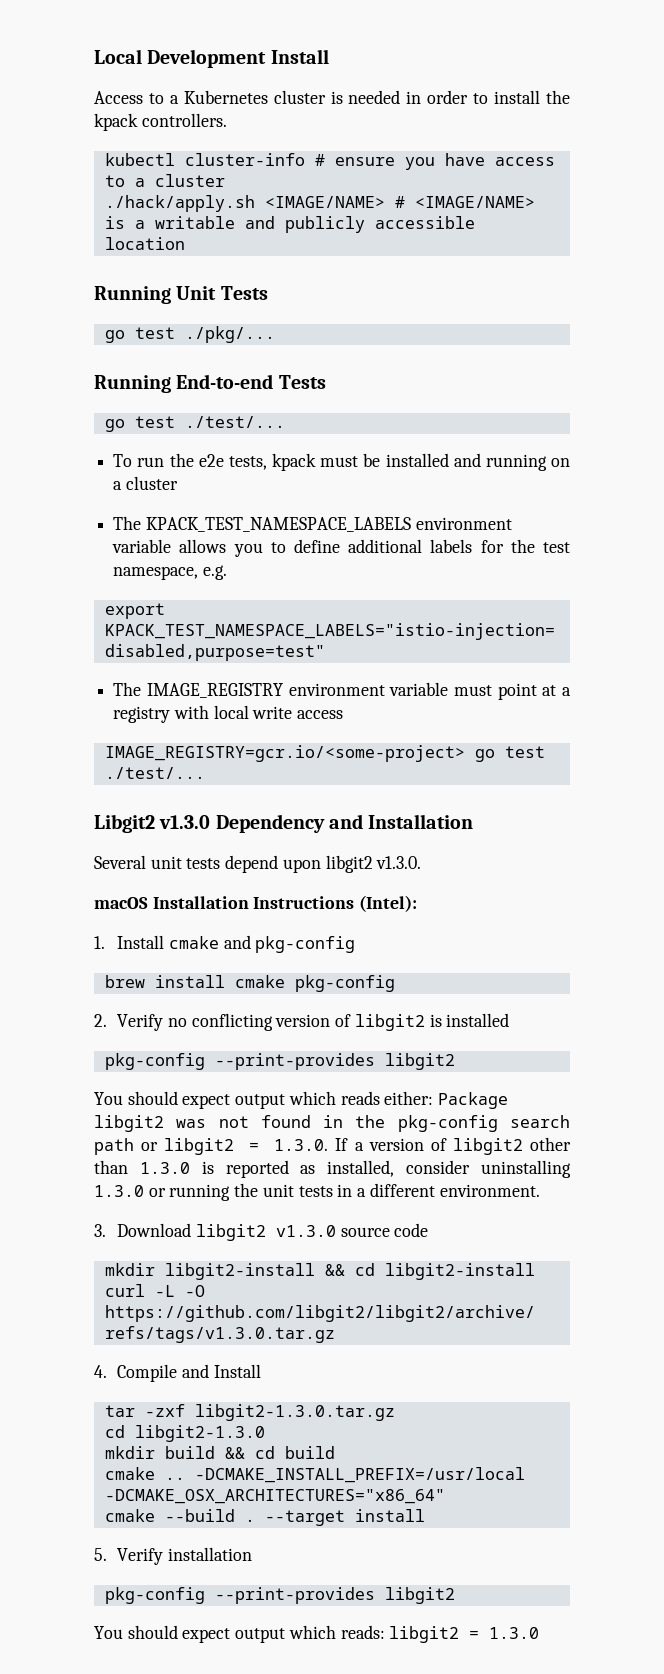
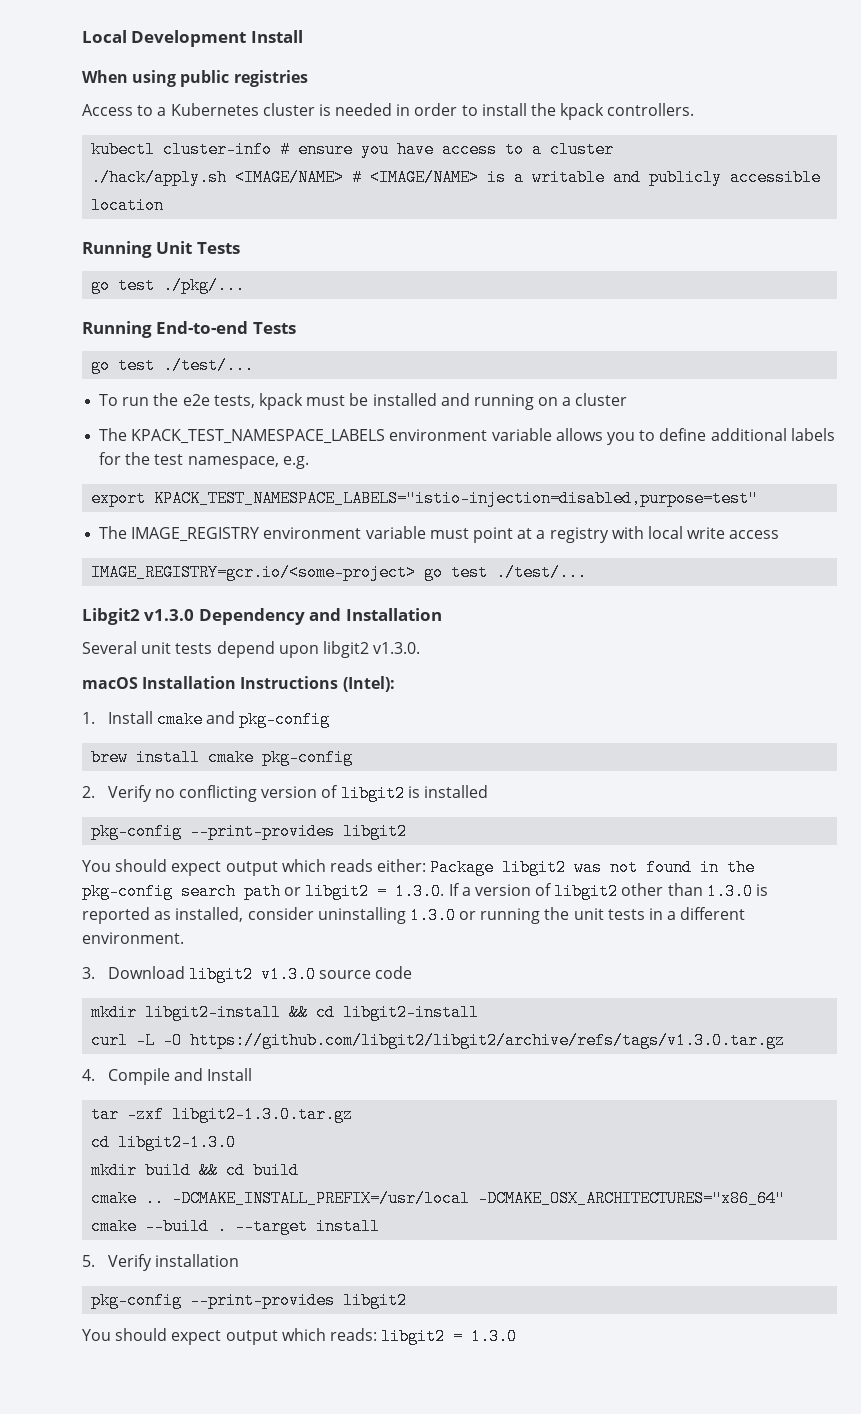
+ When using public registries

